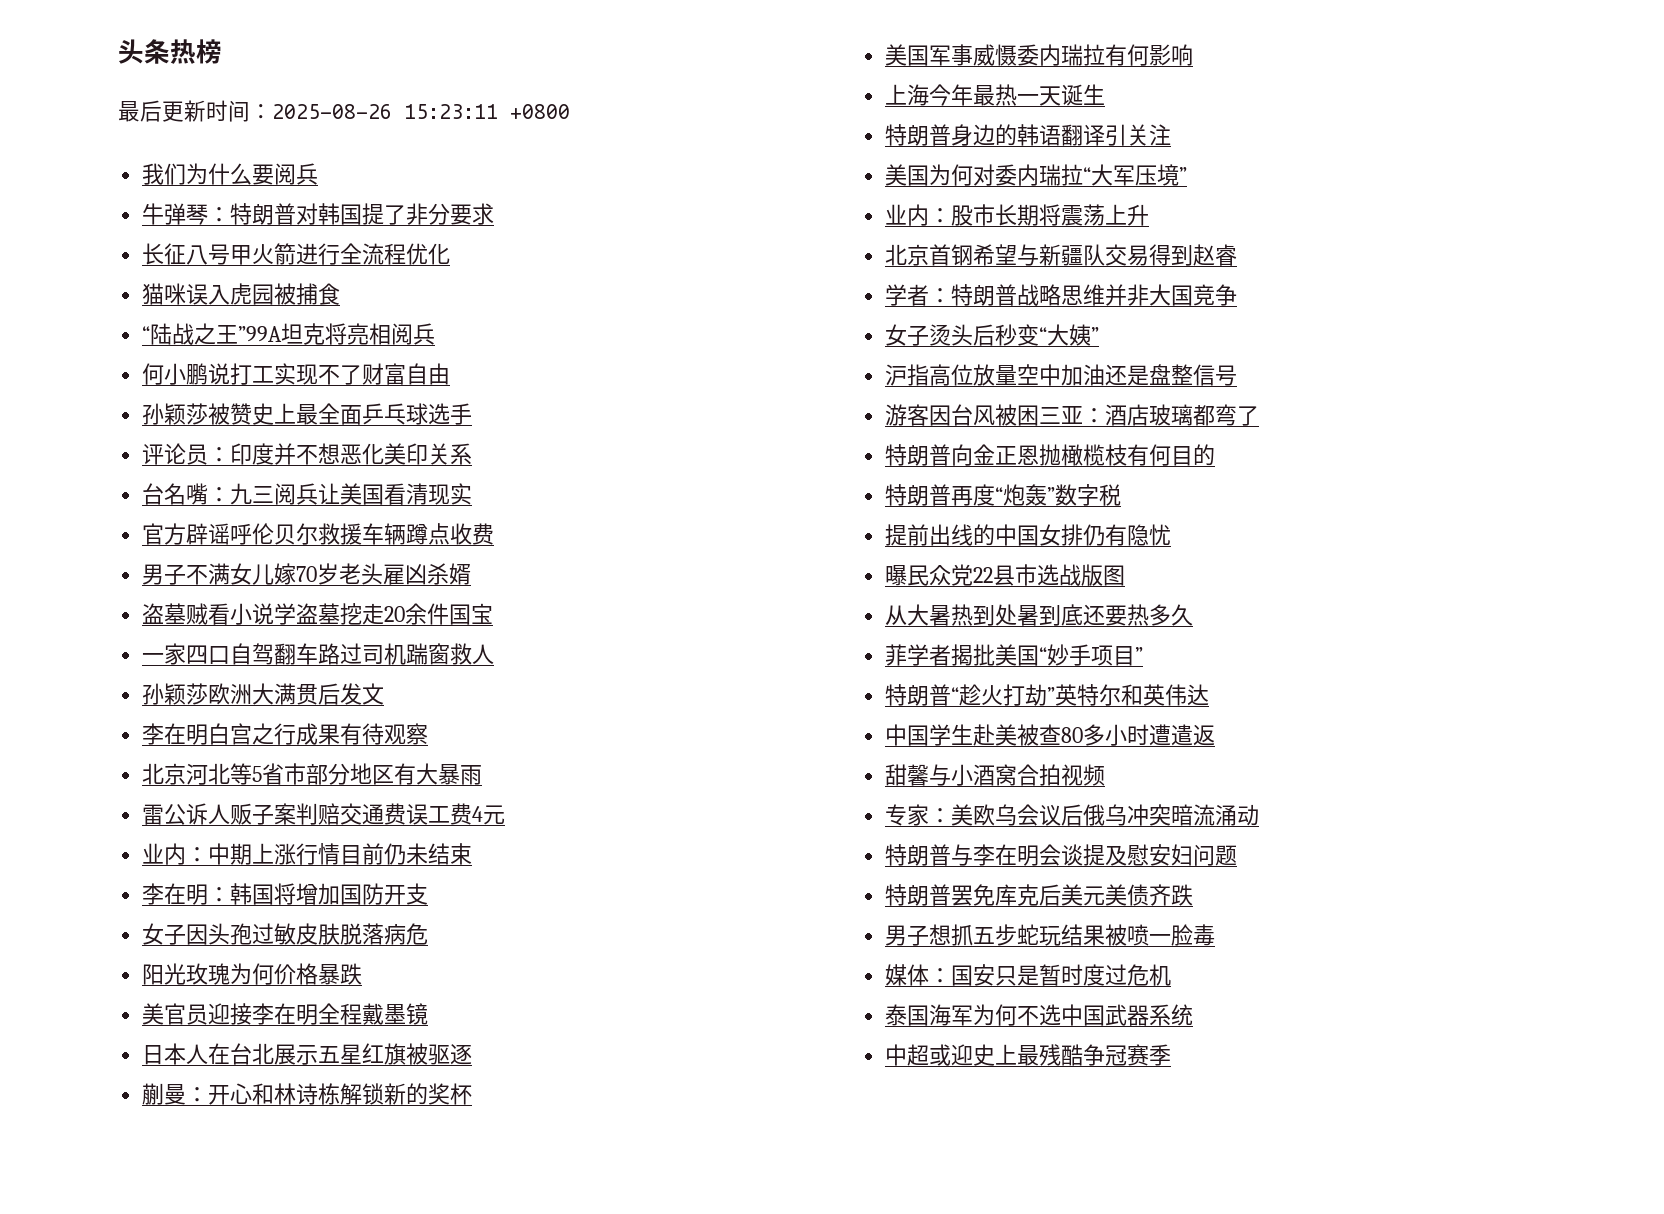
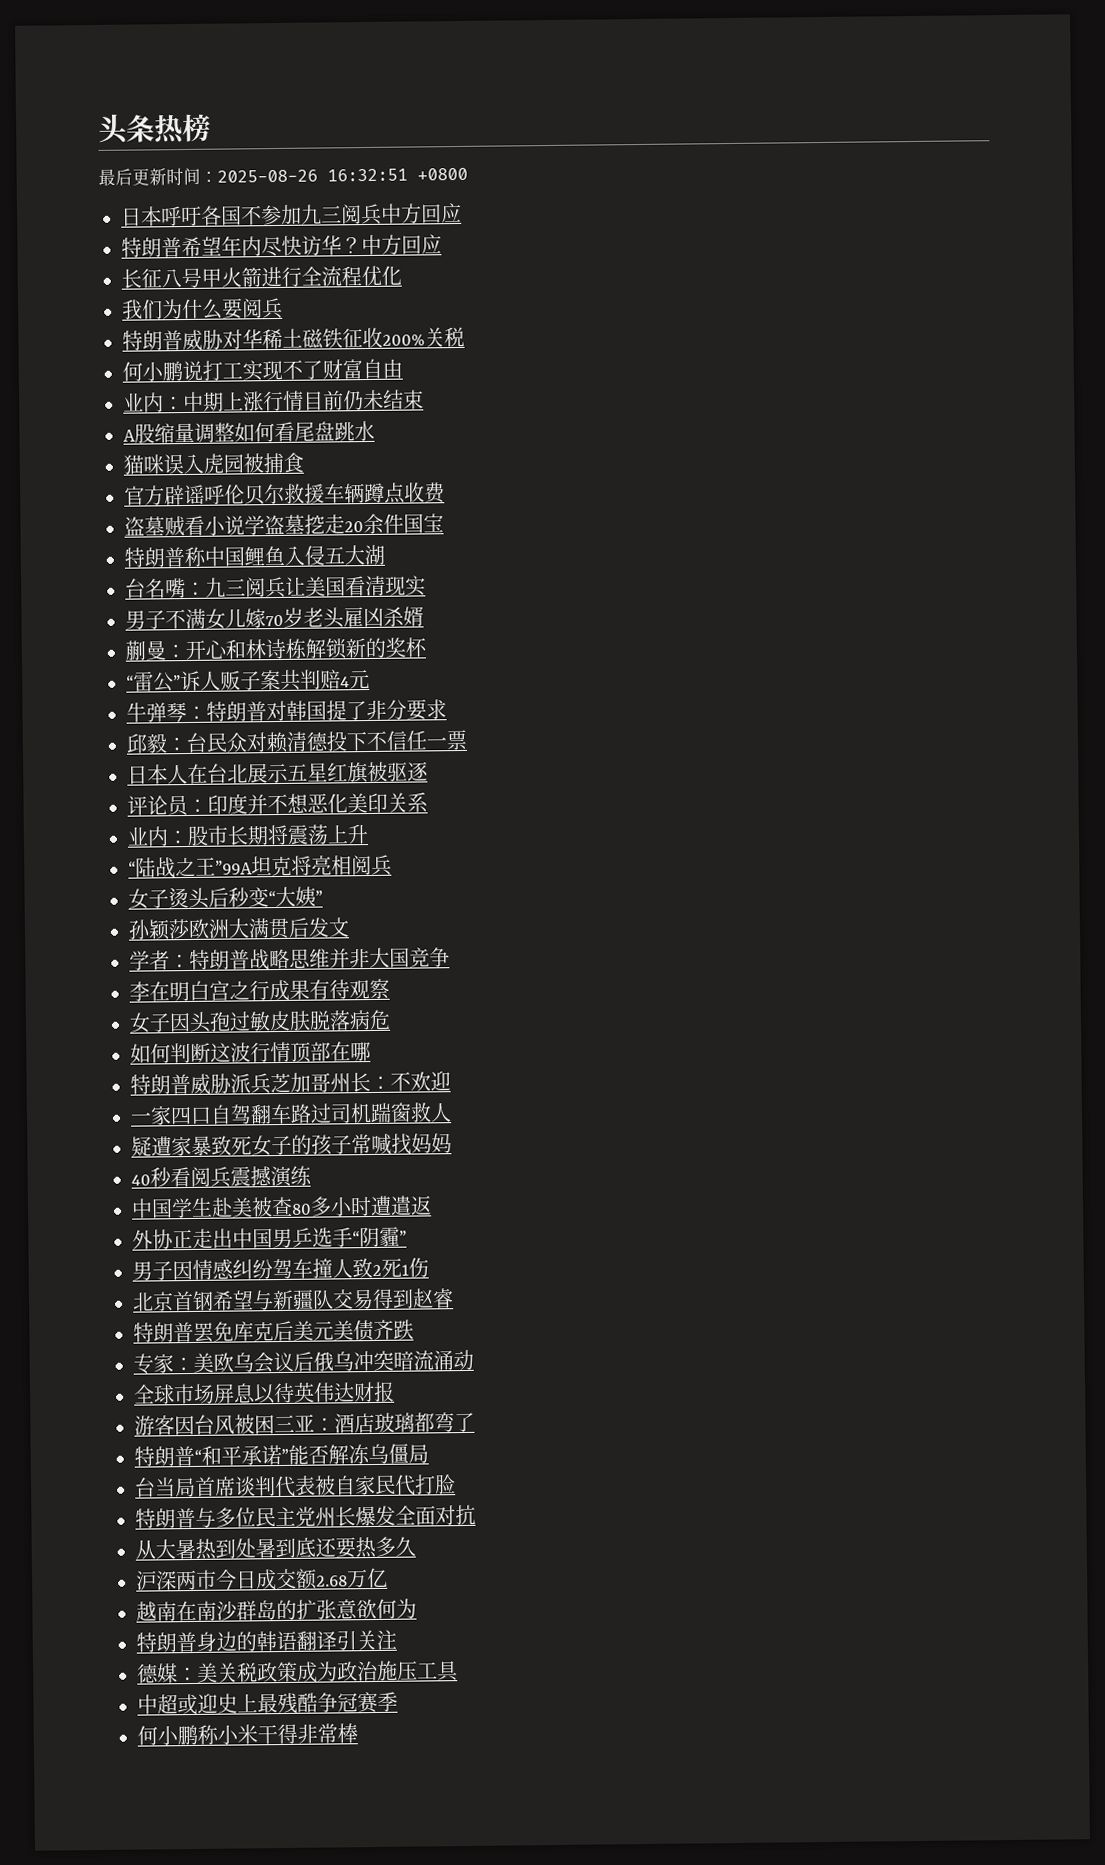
- 最后更新时间：2025-08-26 15:23:11 +0800
+ 最后更新时间：2025-08-26 16:32:51 +0800
+ 日本呼吁各国不参加九三阅兵中方回应
+ 特朗普希望年内尽快访华？中方回应
+ 长征八号甲火箭进行全流程优化
  我们为什么要阅兵
+ 特朗普威胁对华稀土磁铁征收200%关税
+ 何小鹏说打工实现不了财富自由
+ 业内：中期上涨行情目前仍未结束
+ A股缩量调整如何看尾盘跳水
+ 猫咪误入虎园被捕食
+ 官方辟谣呼伦贝尔救援车辆蹲点收费
+ 盗墓贼看小说学盗墓挖走20余件国宝
+ 特朗普称中国鲤鱼入侵五大湖
+ 台名嘴：九三阅兵让美国看清现实
+ 男子不满女儿嫁70岁老头雇凶杀婿
+ 蒯曼：开心和林诗栋解锁新的奖杯
+ “雷公”诉人贩子案共判赔4元
- 长征八号甲火箭进行全流程优化
- 猫咪误入虎园被捕食
- “陆战之王”99A坦克将亮相阅兵
- 何小鹏说打工实现不了财富自由
- 孙颖莎被赞史上最全面乒乓球选手
+ 邱毅：台民众对赖清德投下不信任一票
+ 日本人在台北展示五星红旗被驱逐
- 台名嘴：九三阅兵让美国看清现实
- 官方辟谣呼伦贝尔救援车辆蹲点收费
- 男子不满女儿嫁70岁老头雇凶杀婿
- 盗墓贼看小说学盗墓挖走20余件国宝
+ 业内：股市长期将震荡上升
+ “陆战之王”99A坦克将亮相阅兵
+ 女子烫头后秒变“大姨”
+ 孙颖莎欧洲大满贯后发文
+ 学者：特朗普战略思维并非大国竞争
+ 李在明白宫之行成果有待观察
+ 女子因头孢过敏皮肤脱落病危
+ 如何判断这波行情顶部在哪
+ 特朗普威胁派兵芝加哥州长：不欢迎
- 孙颖莎欧洲大满贯后发文
- 李在明白宫之行成果有待观察
- 北京河北等5省市部分地区有大暴雨
- 雷公诉人贩子案判赔交通费误工费4元
- 业内：中期上涨行情目前仍未结束
- 李在明：韩国将增加国防开支
- 女子因头孢过敏皮肤脱落病危
- 阳光玫瑰为何价格暴跌
- 美官员迎接李在明全程戴墨镜
- 日本人在台北展示五星红旗被驱逐
- 蒯曼：开心和林诗栋解锁新的奖杯
- 美国军事威慑委内瑞拉有何影响
- 上海今年最热一天诞生
- 特朗普身边的韩语翻译引关注
- 美国为何对委内瑞拉“大军压境”
- 业内：股市长期将震荡上升
+ 疑遭家暴致死女子的孩子常喊找妈妈
+ 40秒看阅兵震撼演练
+ 中国学生赴美被查80多小时遭遣返
+ 外协正走出中国男乒选手“阴霾”
+ 男子因情感纠纷驾车撞人致2死1伤
- 学者：特朗普战略思维并非大国竞争
- 女子烫头后秒变“大姨”
- 沪指高位放量空中加油还是盘整信号
+ 特朗普罢免库克后美元美债齐跌
+ 专家：美欧乌会议后俄乌冲突暗流涌动
+ 全球市场屏息以待英伟达财报
- 特朗普向金正恩抛橄榄枝有何目的
- 特朗普再度“炮轰”数字税
- 提前出线的中国女排仍有隐忧
- 曝民众党22县市选战版图
+ 特朗普“和平承诺”能否解冻乌僵局
+ 台当局首席谈判代表被自家民代打脸
+ 特朗普与多位民主党州长爆发全面对抗
- 菲学者揭批美国“妙手项目”
- 特朗普“趁火打劫”英特尔和英伟达
- 中国学生赴美被查80多小时遭遣返
- 甜馨与小酒窝合拍视频
- 专家：美欧乌会议后俄乌冲突暗流涌动
- 特朗普与李在明会谈提及慰安妇问题
- 特朗普罢免库克后美元美债齐跌
- 男子想抓五步蛇玩结果被喷一脸毒
- 媒体：国安只是暂时度过危机
- 泰国海军为何不选中国武器系统
+ 沪深两市今日成交额2.68万亿
+ 越南在南沙群岛的扩张意欲何为
+ 特朗普身边的韩语翻译引关注
+ 德媒：美关税政策成为政治施压工具
+ 何小鹏称小米干得非常棒

